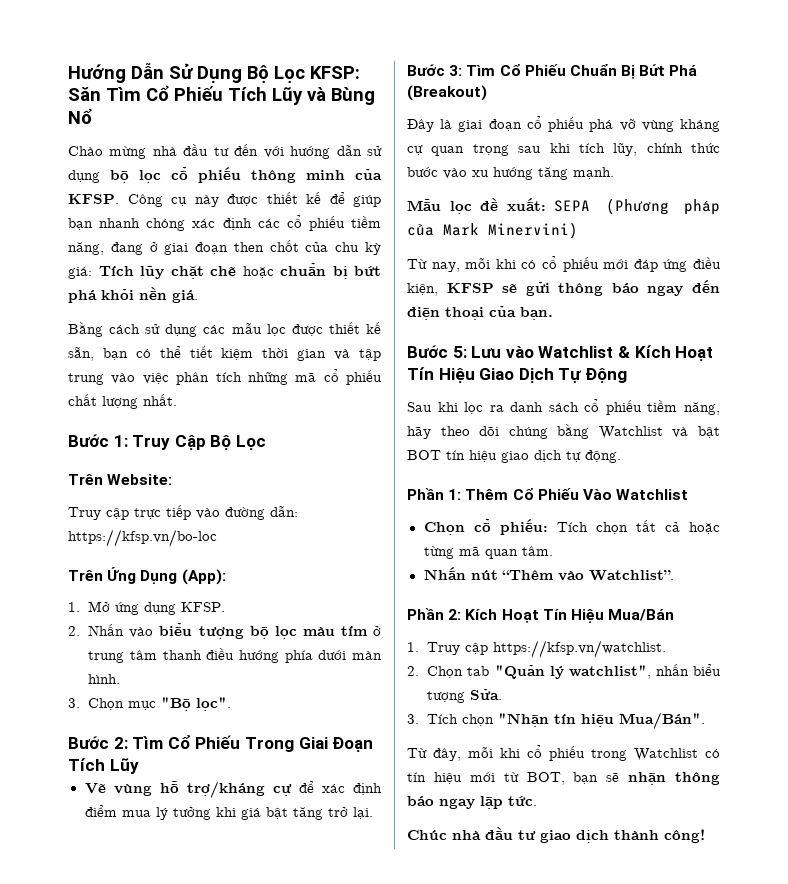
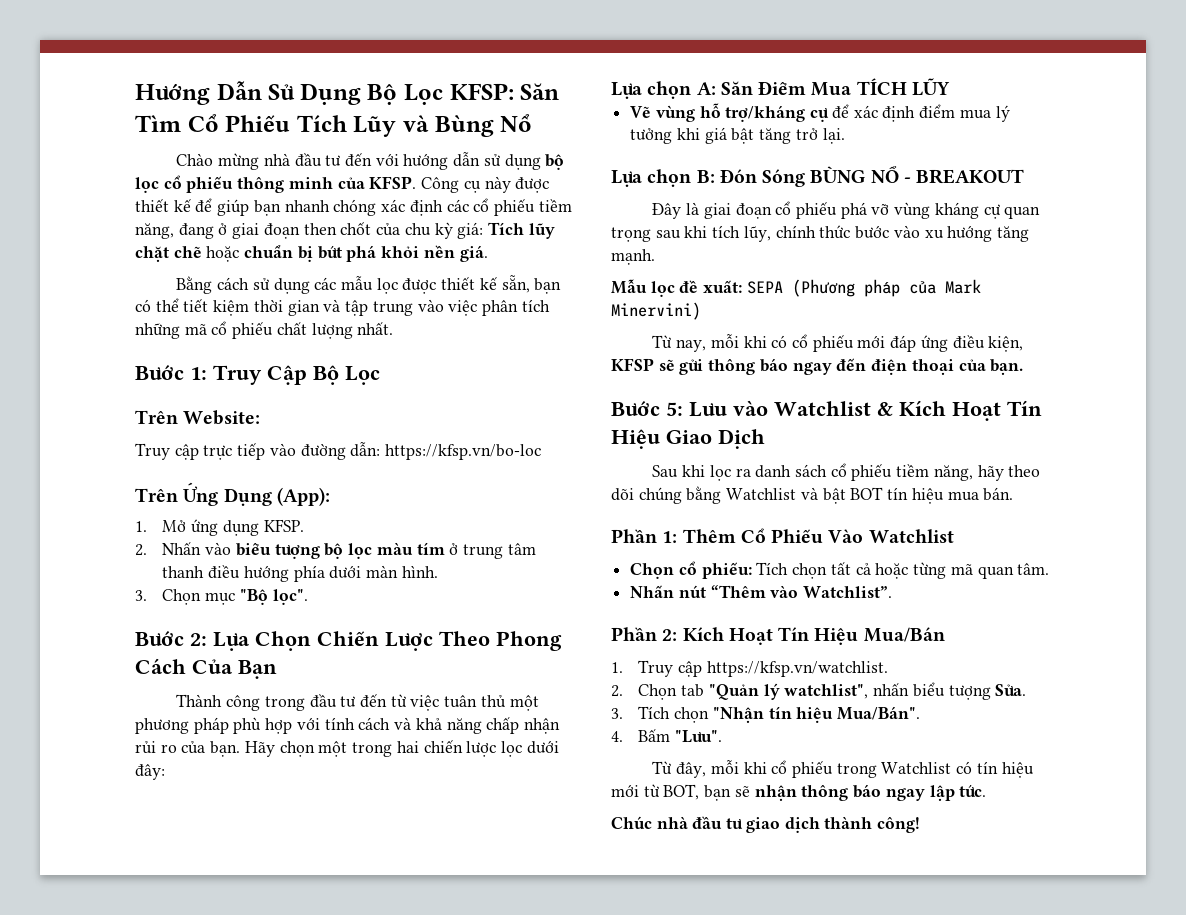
- Bước 2: Tìm Cổ Phiếu Trong Giai Đoạn Tích Lũy
+ Bước 2: Lựa Chọn Chiến Lược Theo Phong Cách Của Bạn
+ Thành công trong đầu tư đến từ việc tuân thủ một phương pháp phù hợp với tính cách và khả năng chấp nhận rủi ro của bạn. Hãy chọn một trong hai chiến lược lọc dưới đây:
+ Lựa chọn A: Săn Điểm Mua TÍCH LŨY
- Bước 3: Tìm Cổ Phiếu Chuẩn Bị Bứt Phá (Breakout)
+ Lựa chọn B: Đón Sóng BÙNG NỔ - BREAKOUT
- Bước 5: Lưu vào Watchlist & Kích Hoạt Tín Hiệu Giao Dịch Tự Động
+ Bước 5: Lưu vào Watchlist & Kích Hoạt Tín Hiệu Giao Dịch
- Sau khi lọc ra danh sách cổ phiếu tiềm năng, hãy theo dõi chúng bằng Watchlist và bật BOT tín hiệu giao dịch tự động.
+ Sau khi lọc ra danh sách cổ phiếu tiềm năng, hãy theo dõi chúng bằng Watchlist và bật BOT tín hiệu mua bán.
+ 4. Bấm "Lưu".

